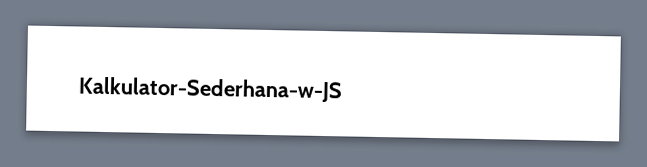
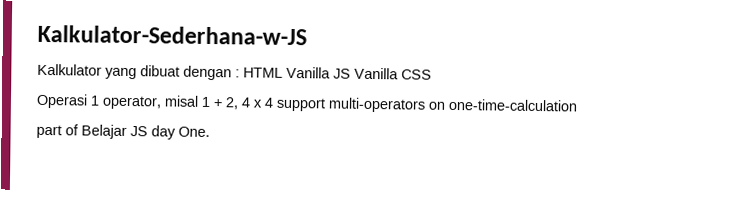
+ Kalkulator yang dibuat dengan : HTML Vanilla JS Vanilla CSS
+ Operasi 1 operator, misal 1 + 2, 4 x 4 support multi-operators on one-time-calculation
+ part of Belajar JS day One.

